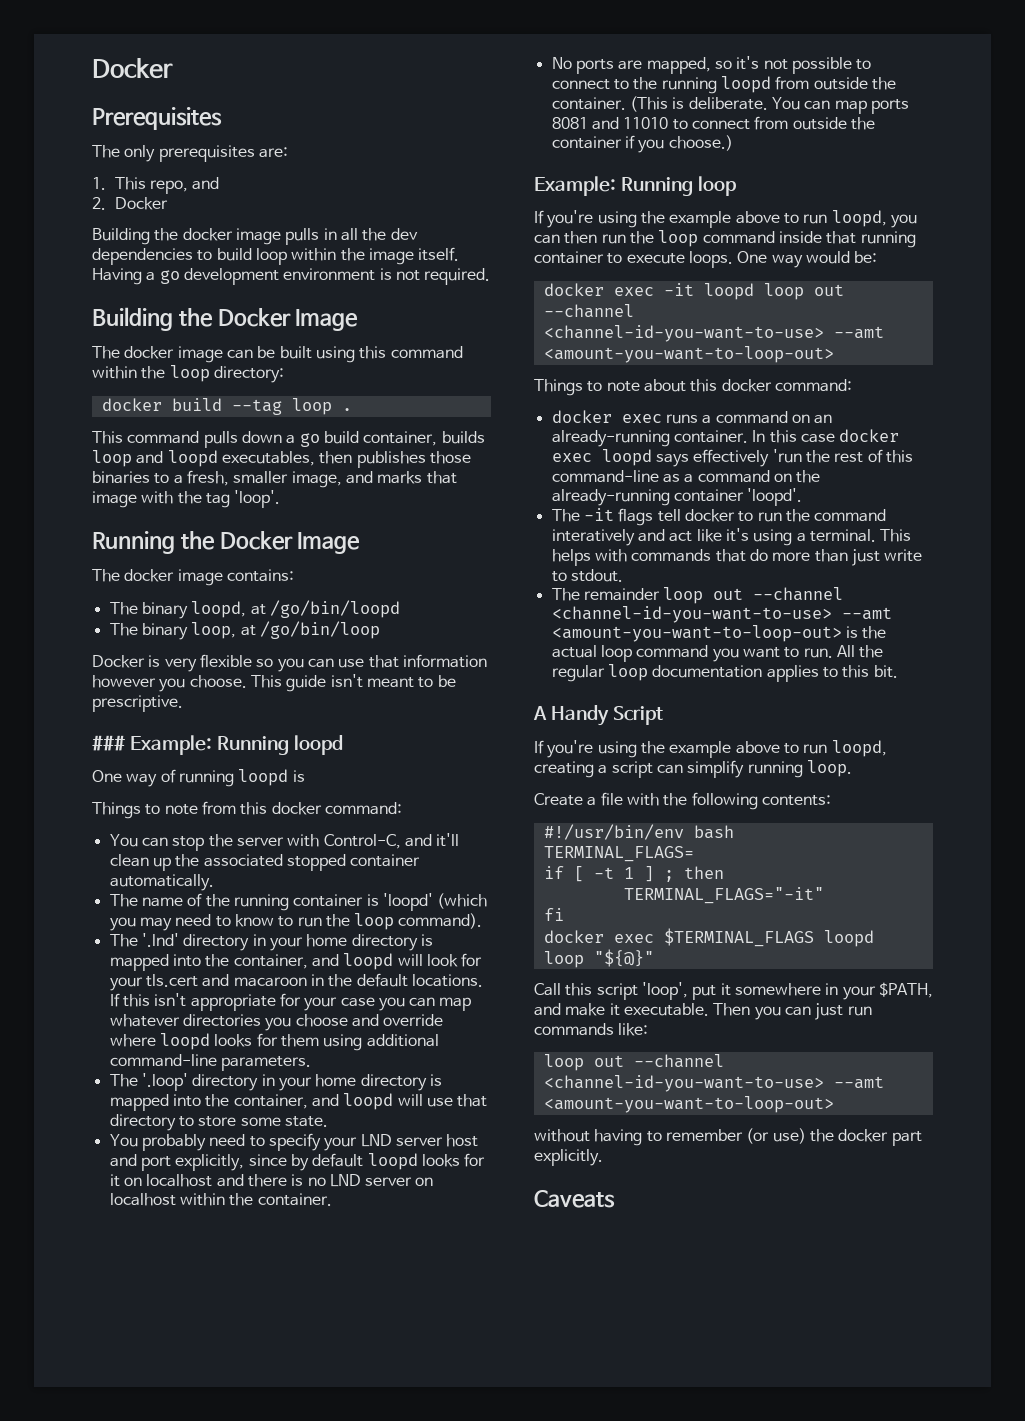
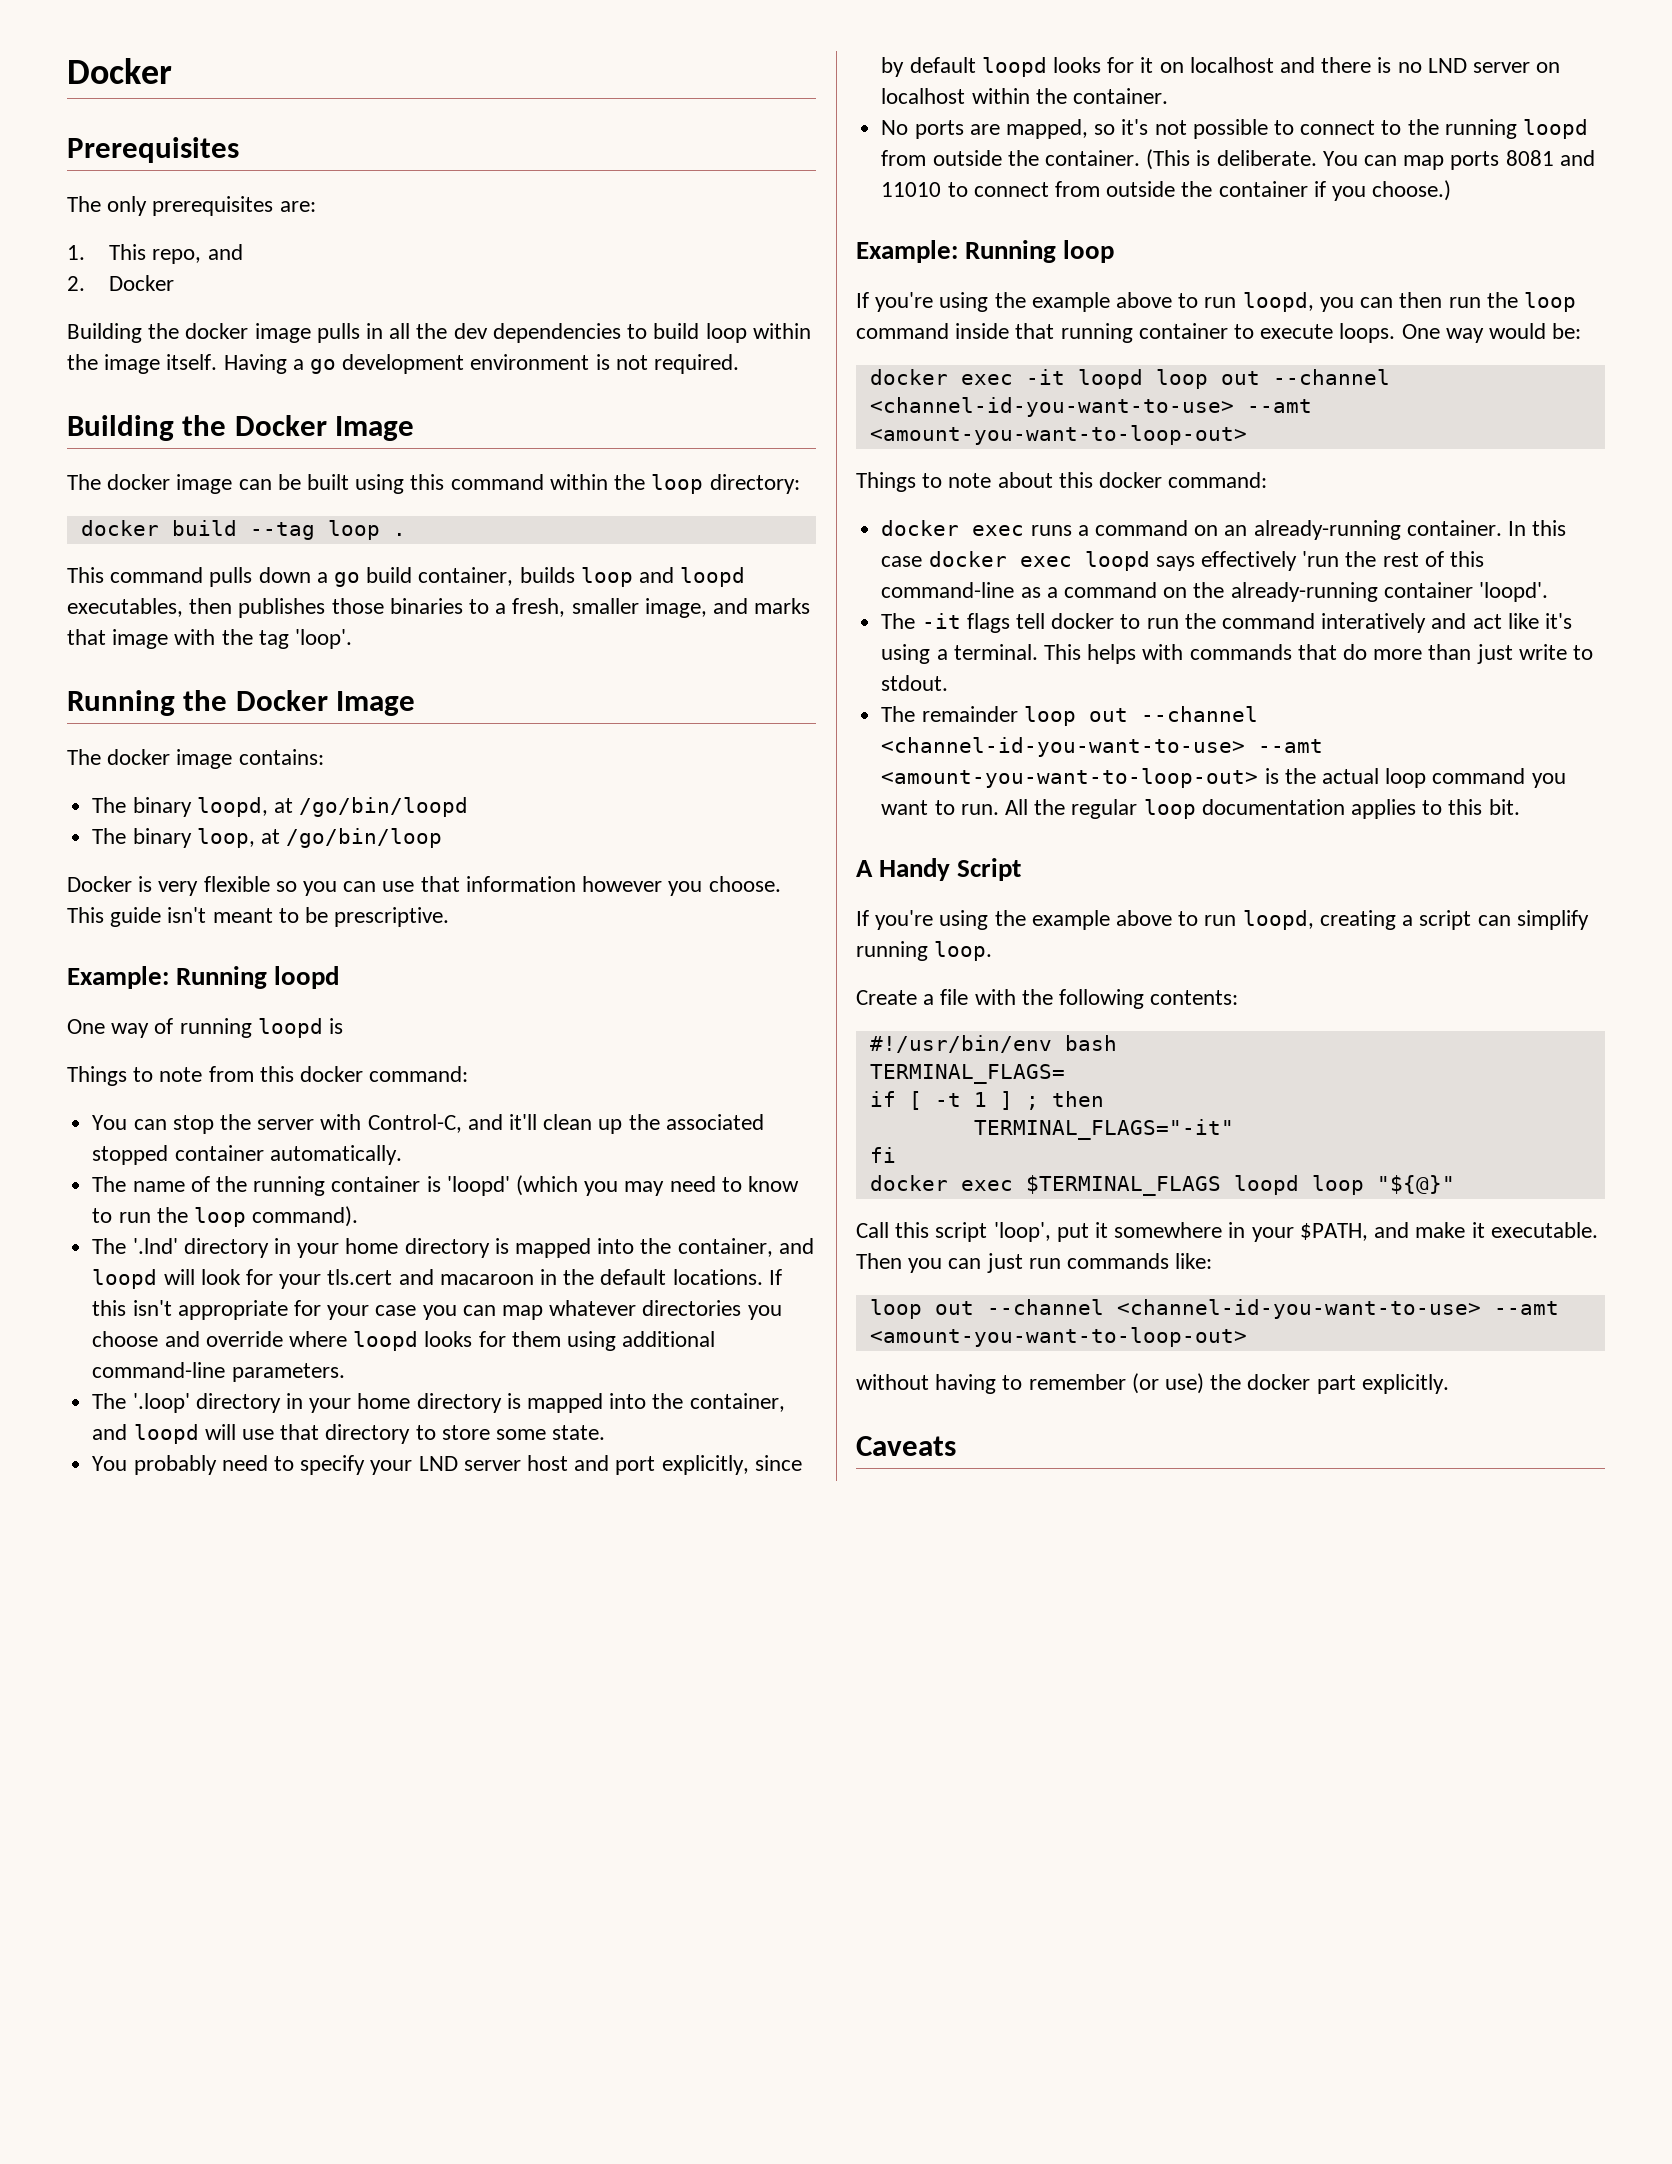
- ### Example: Running loopd
+ Example: Running loopd

